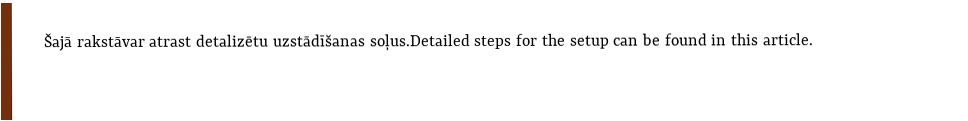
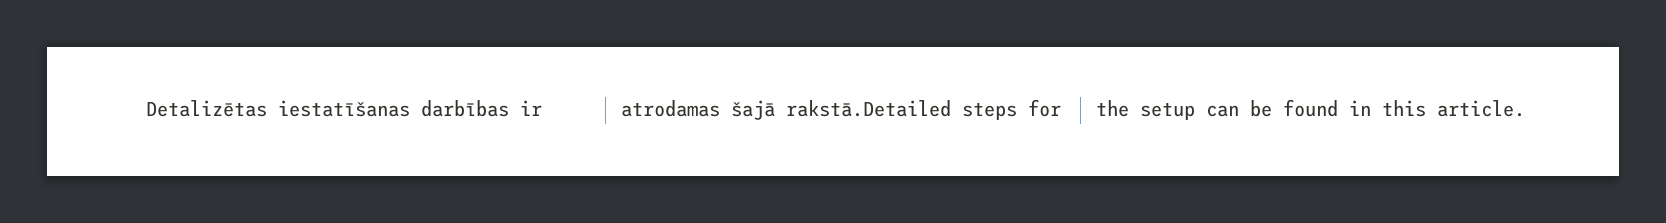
- Šajā rakstāvar atrast detalizētu uzstādīšanas soļus.Detailed steps for the setup can be found in this article.
+ Detalizētas iestatīšanas darbības ir atrodamas šajā rakstā.Detailed steps for the setup can be found in this article.

